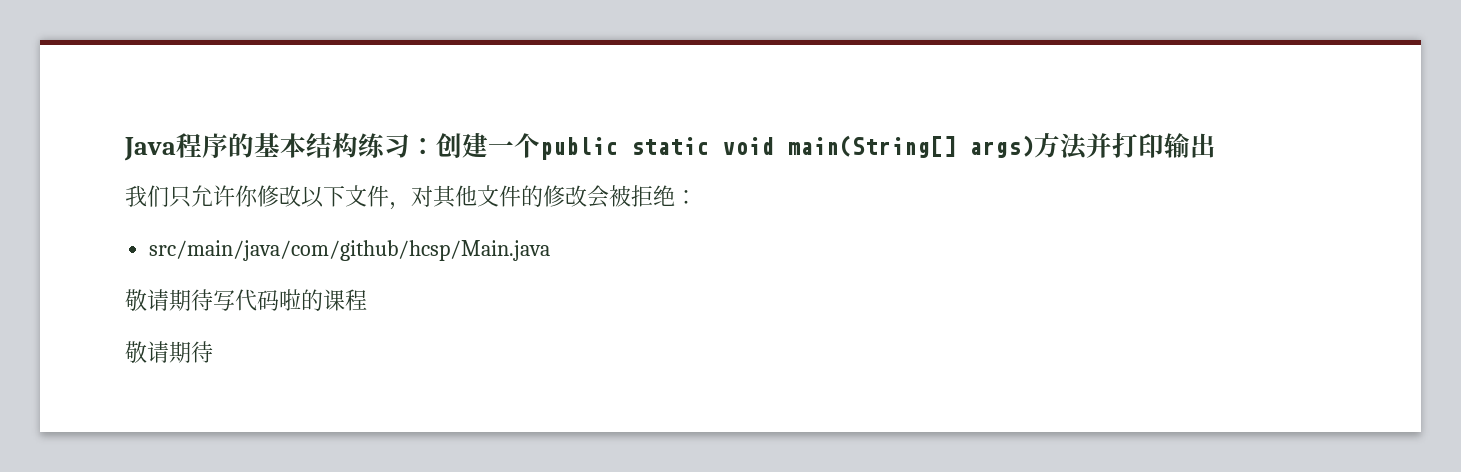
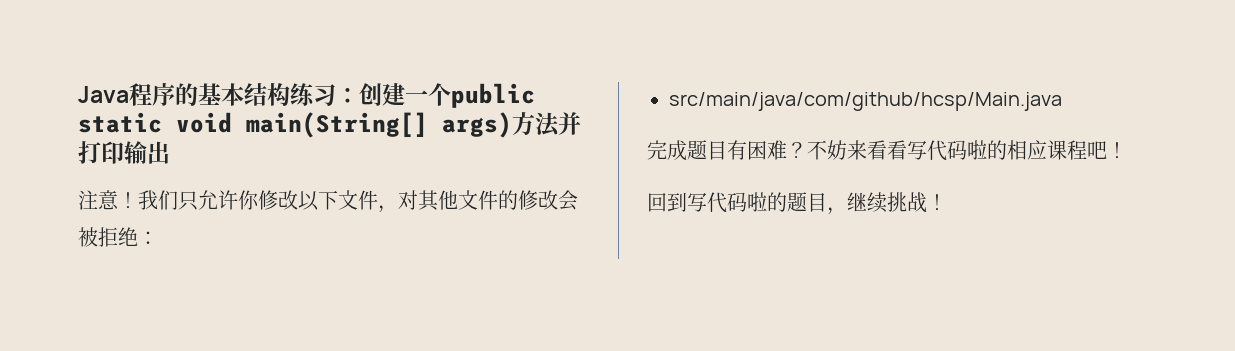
+ 注意！
- 敬请期待写代码啦的课程
- 敬请期待
+ 完成题目有困难？不妨来看看写代码啦的相应课程吧！
+ 回到写代码啦的题目，继续挑战！

